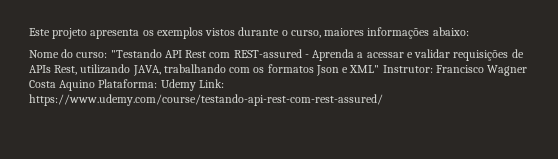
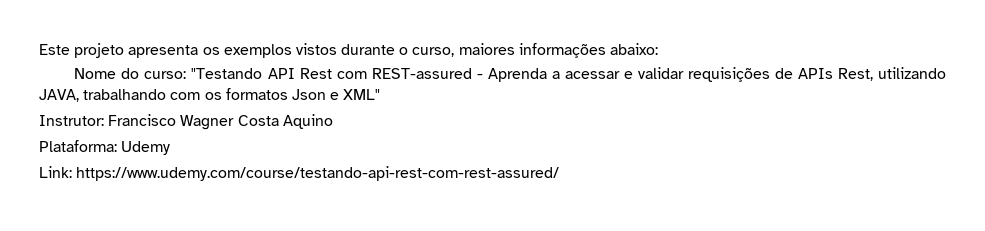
- Nome do curso: "Testando API Rest com REST-assured - Aprenda a acessar e validar requisições de APIs Rest, utilizando JAVA, trabalhando com os formatos Json e XML" Instrutor: Francisco Wagner Costa Aquino Plataforma: Udemy Link: https://www.udemy.com/course/testando-api-rest-com-rest-assured/
+ Nome do curso: "Testando API Rest com REST-assured - Aprenda a acessar e validar requisições de APIs Rest, utilizando JAVA, trabalhando com os formatos Json e XML"
+ Instrutor: Francisco Wagner Costa Aquino
+ Plataforma: Udemy
+ Link: https://www.udemy.com/course/testando-api-rest-com-rest-assured/

